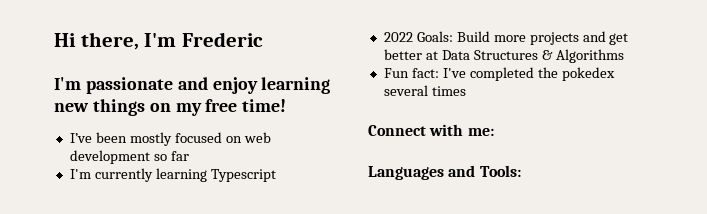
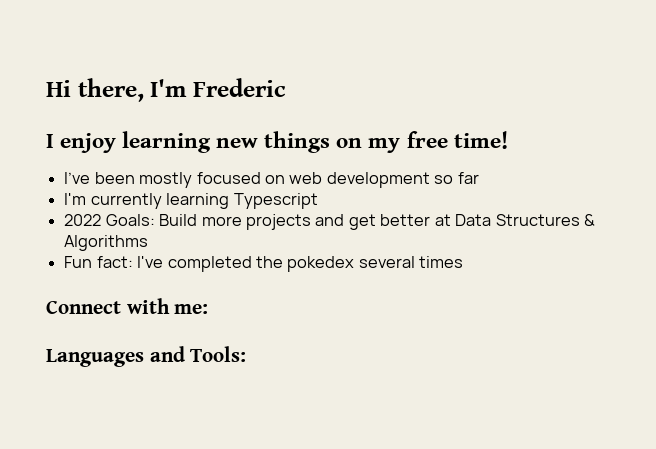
- I'm passionate and enjoy learning new things on my free time!
+ I enjoy learning new things on my free time!

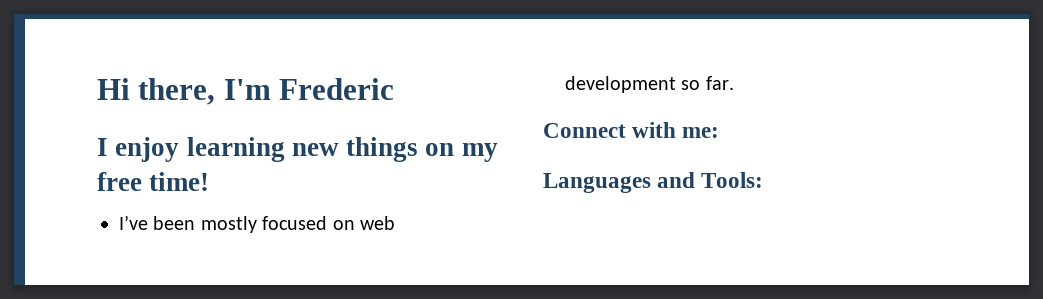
- I’ve been mostly focused on web development so far
- I'm currently learning Typescript
- 2022 Goals: Build more projects and get better at Data Structures & Algorithms
- Fun fact: I've completed the pokedex several times
+ I’ve been mostly focused on web development so far.

